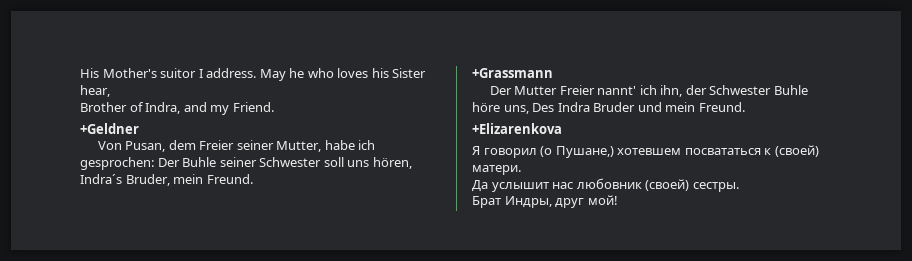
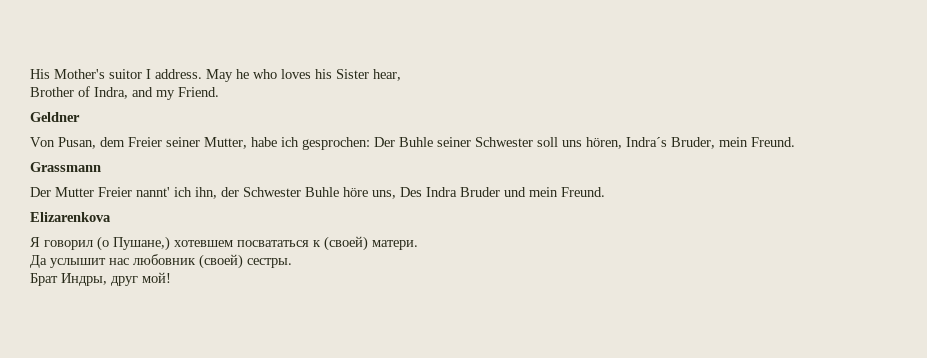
- +Geldner
+ Geldner
- +Grassmann
+ Grassmann
- +Elizarenkova
+ Elizarenkova

